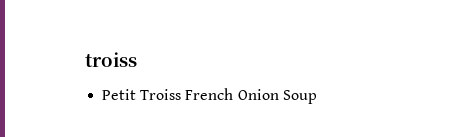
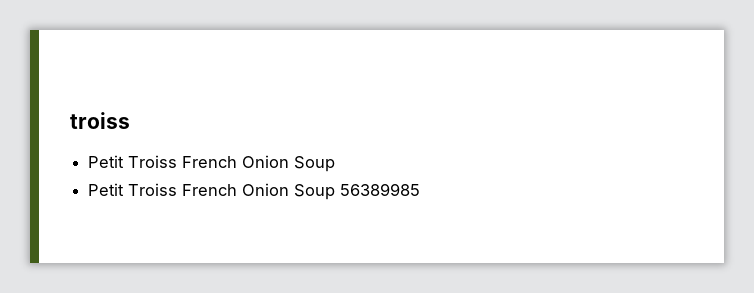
+ Petit Troiss French Onion Soup 56389985

